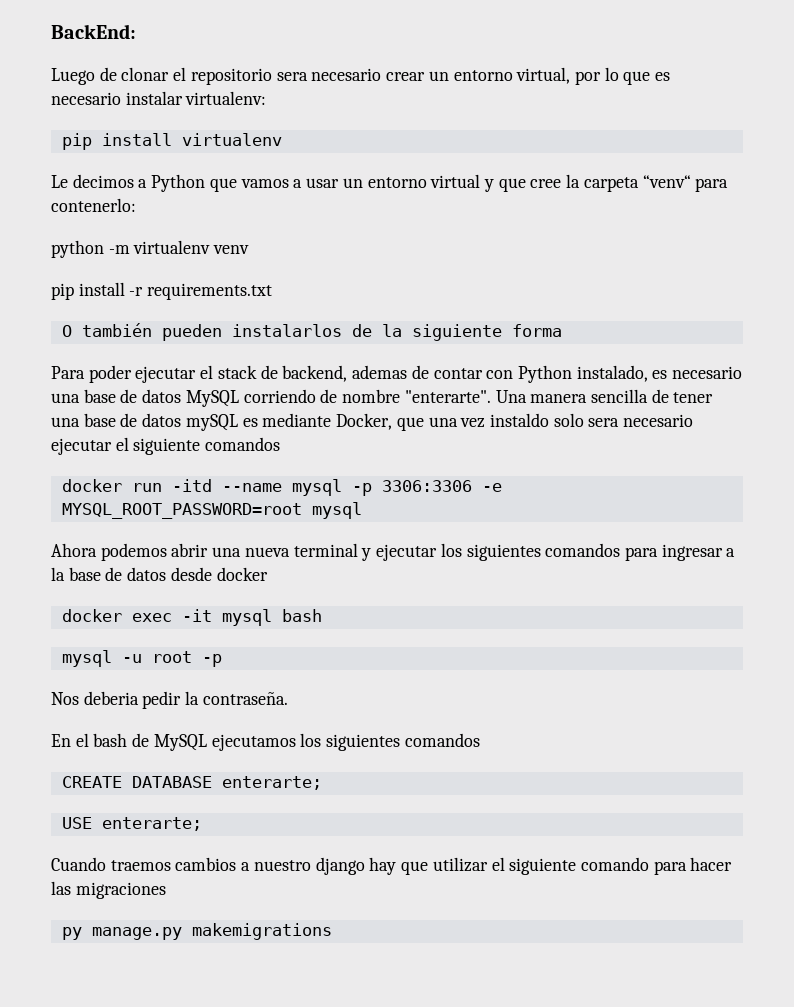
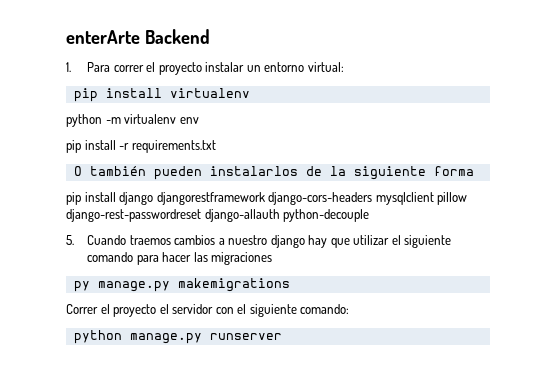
- BackEnd:
- Luego de clonar el repositorio sera necesario crear un entorno virtual, por lo que es necesario instalar virtualenv:
+ enterArte Backend
+ 1. Para correr el proyecto instalar un entorno virtual:
  pip install virtualenv
- Le decimos a Python que vamos a usar un entorno virtual y que cree la carpeta “venv“ para contenerlo:
- python -m virtualenv venv
+ python -m virtualenv env
- Para poder ejecutar el stack de backend, ademas de contar con Python instalado, es necesario una base de datos MySQL corriendo de nombre "enterarte". Una manera sencilla de tener una base de datos mySQL es mediante Docker, que una vez instaldo solo sera necesario ejecutar el siguiente comandos
- docker run -itd --name mysql -p 3306:3306 -e MYSQL_ROOT_PASSWORD=root mysql
- Ahora podemos abrir una nueva terminal y ejecutar los siguientes comandos para ingresar a la base de datos desde docker
- docker exec -it mysql bash
- mysql -u root -p
- Nos deberia pedir la contraseña.
- En el bash de MySQL ejecutamos los siguientes comandos
- CREATE DATABASE enterarte;
- USE enterarte;
- Cuando traemos cambios a nuestro django hay que utilizar el siguiente comando para hacer las migraciones
+ pip install django djangorestframework django-cors-headers mysqlclient pillow django-rest-passwordreset django-allauth python-decouple
+ 5. Cuando traemos cambios a nuestro django hay que utilizar el siguiente comando para hacer las migraciones
+ Correr el proyecto el servidor con el siguiente comando:
+ python manage.py runserver

